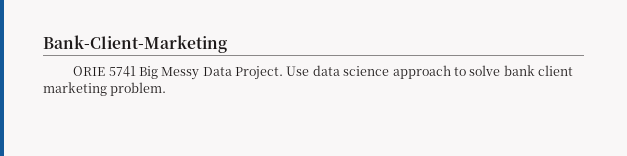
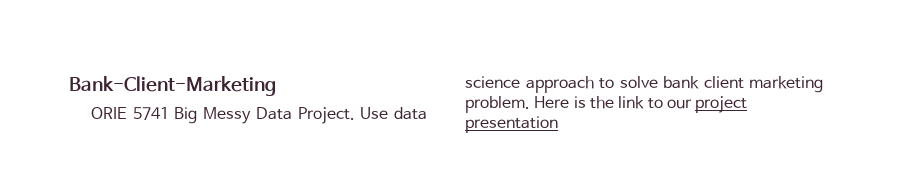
+ Here is the link to our project presentation

